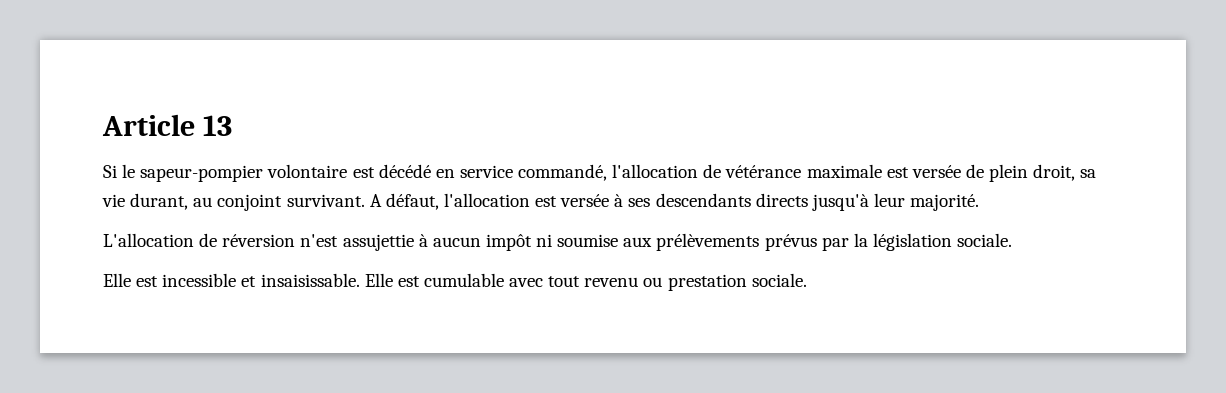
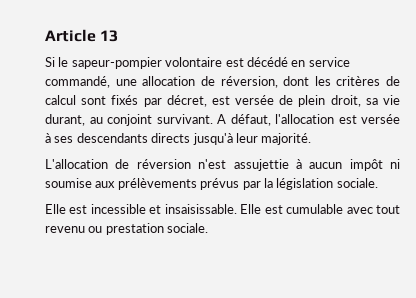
- Si le sapeur-pompier volontaire est décédé en service commandé, l'allocation de vétérance maximale est versée de plein droit, sa vie durant, au conjoint survivant.
+ Si le sapeur-pompier volontaire est décédé en service commandé, une allocation de réversion, dont les critères de calcul sont fixés par décret, est versée de plein droit, sa vie durant, au conjoint survivant.

